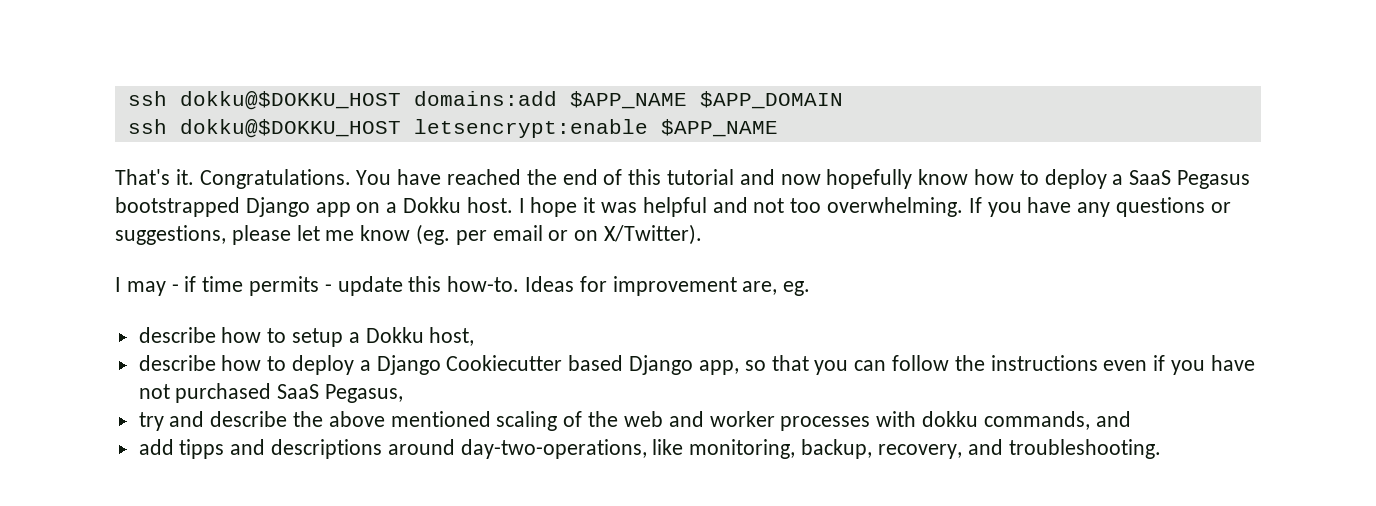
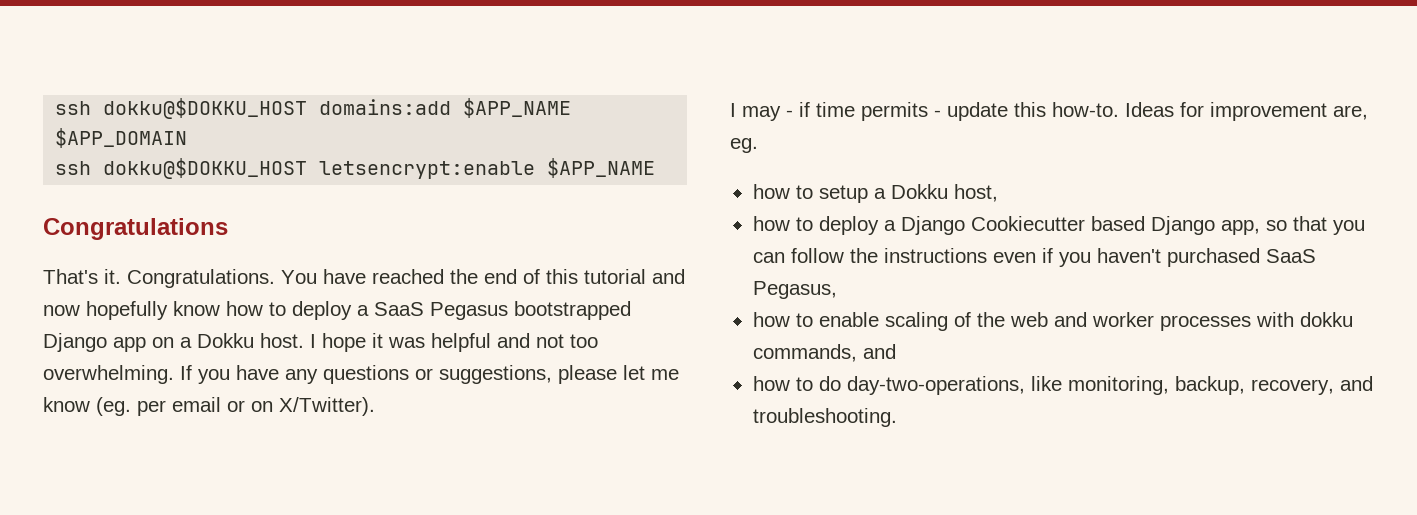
+ Congratulations
- describe how to setup a Dokku host,
+ how to setup a Dokku host,
- describe how to deploy a Django Cookiecutter based Django app, so that you can follow the instructions even if you have not purchased SaaS Pegasus,
+ how to deploy a Django Cookiecutter based Django app, so that you can follow the instructions even if you haven't purchased SaaS Pegasus,
- try and describe the above mentioned scaling of the web and worker processes with dokku commands, and
+ how to enable scaling of the web and worker processes with dokku commands, and
- add tipps and descriptions around day-two-operations, like monitoring, backup, recovery, and troubleshooting.
+ how to do day-two-operations, like monitoring, backup, recovery, and troubleshooting.

